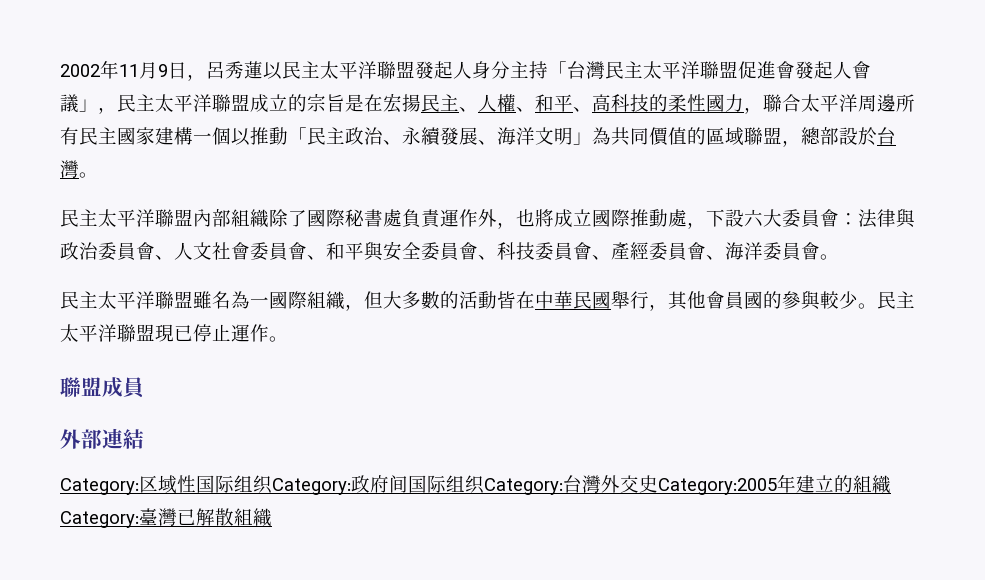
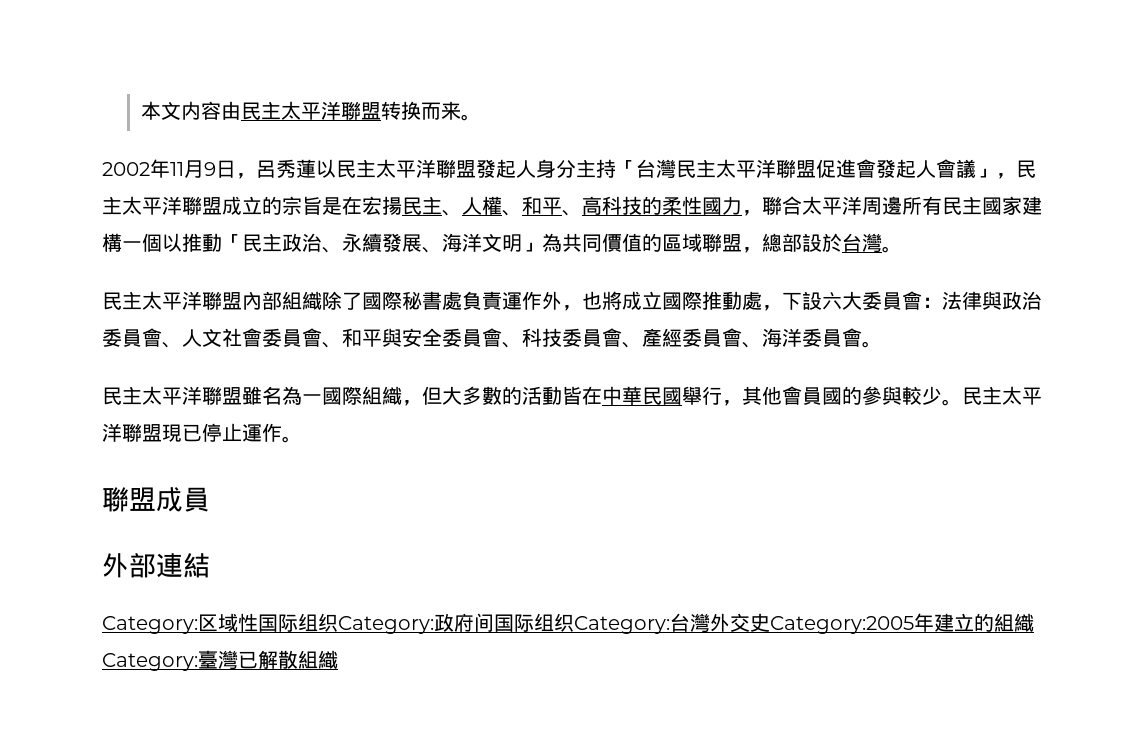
+ 本文内容由民主太平洋聯盟转换而来。

